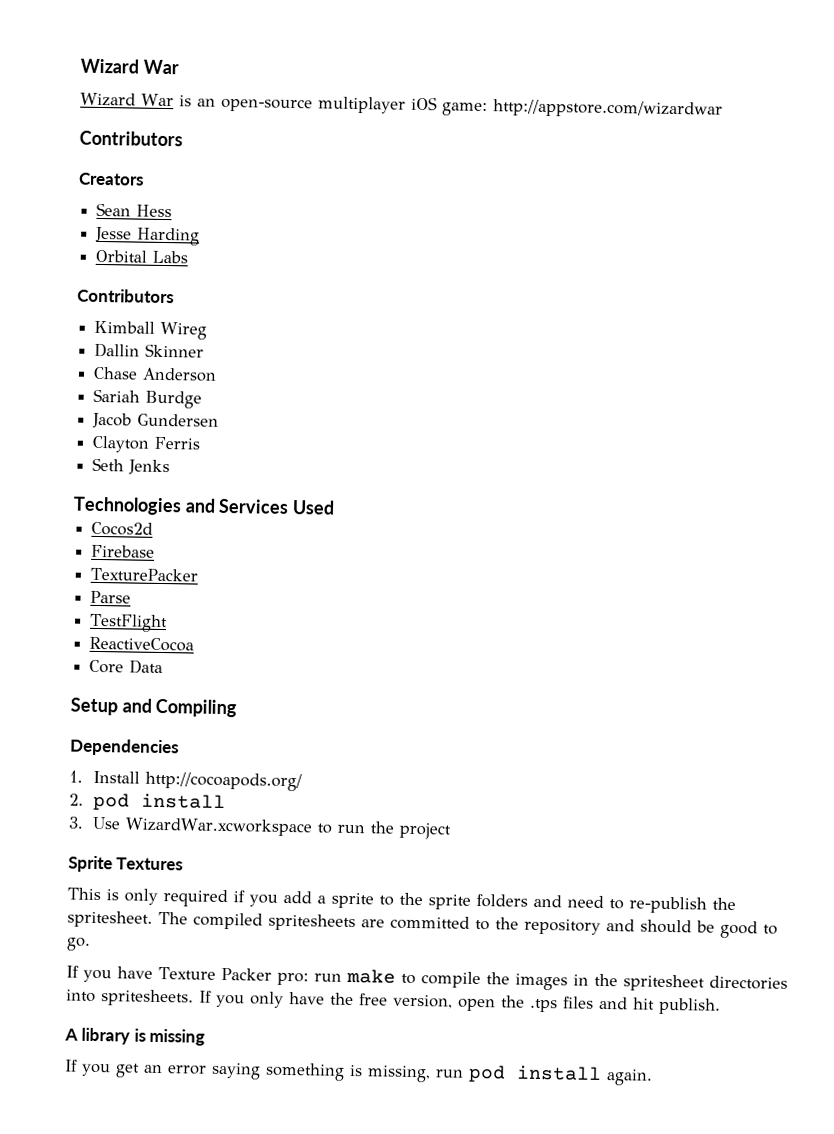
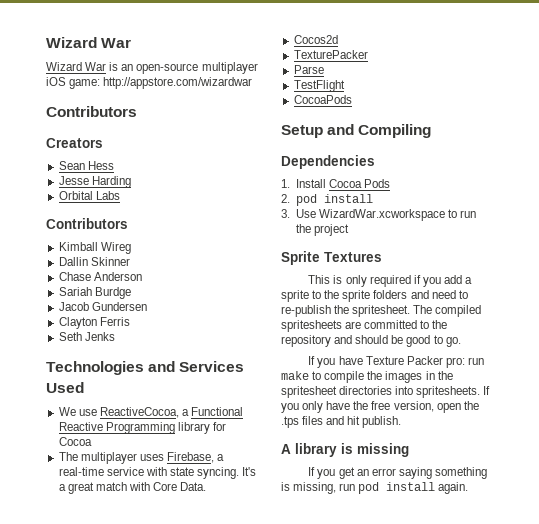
+ We use ReactiveCocoa, a Functional Reactive Programming library for Cocoa
+ The multiplayer uses Firebase, a real-time service with state syncing. It's a great match with Core Data.
- Firebase
- ReactiveCocoa
- Core Data
+ CocoaPods
- 1. Install http://cocoapods.org/
+ 1. Install Cocoa Pods

